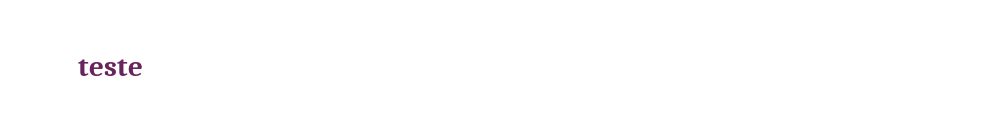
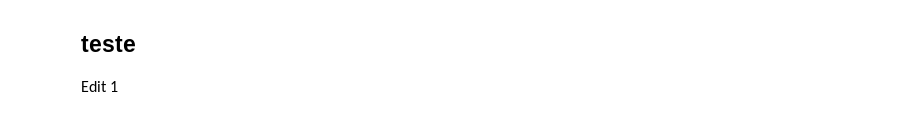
+ Edit 1

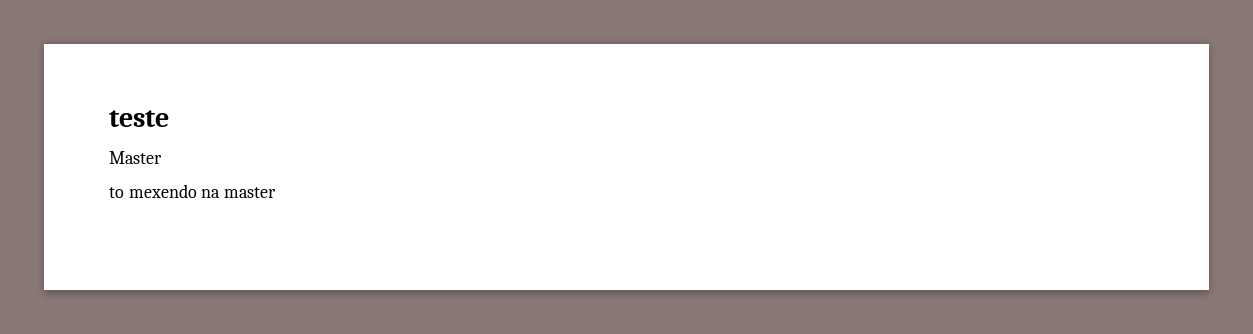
- Edit 1
+ Master
+ to mexendo na master

